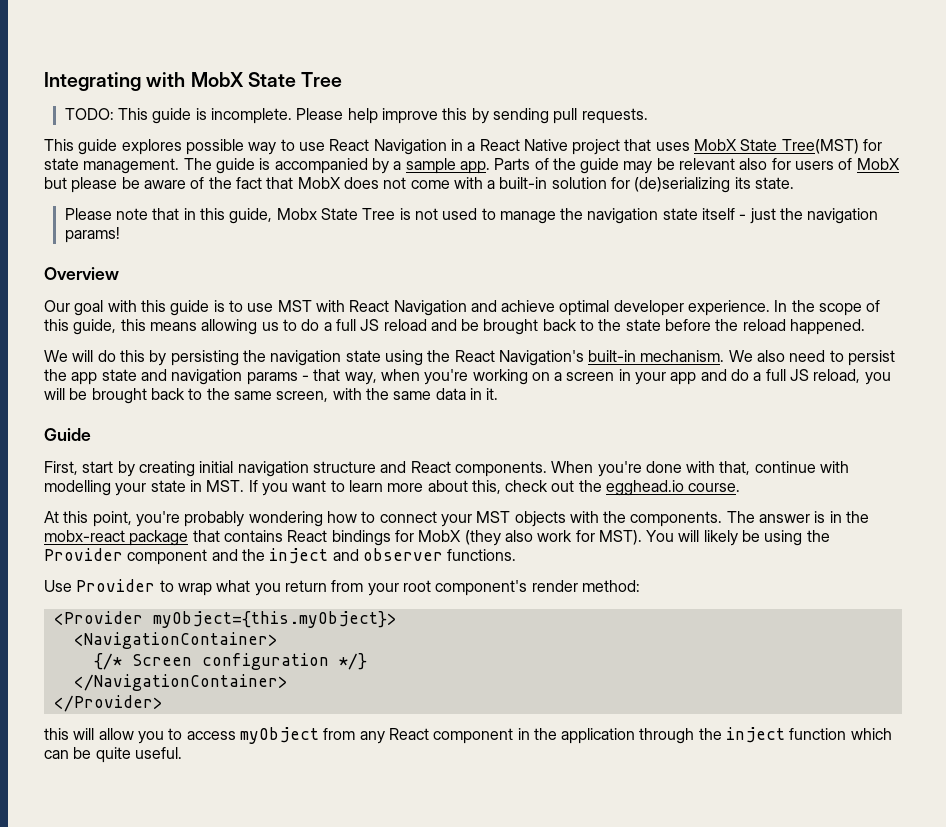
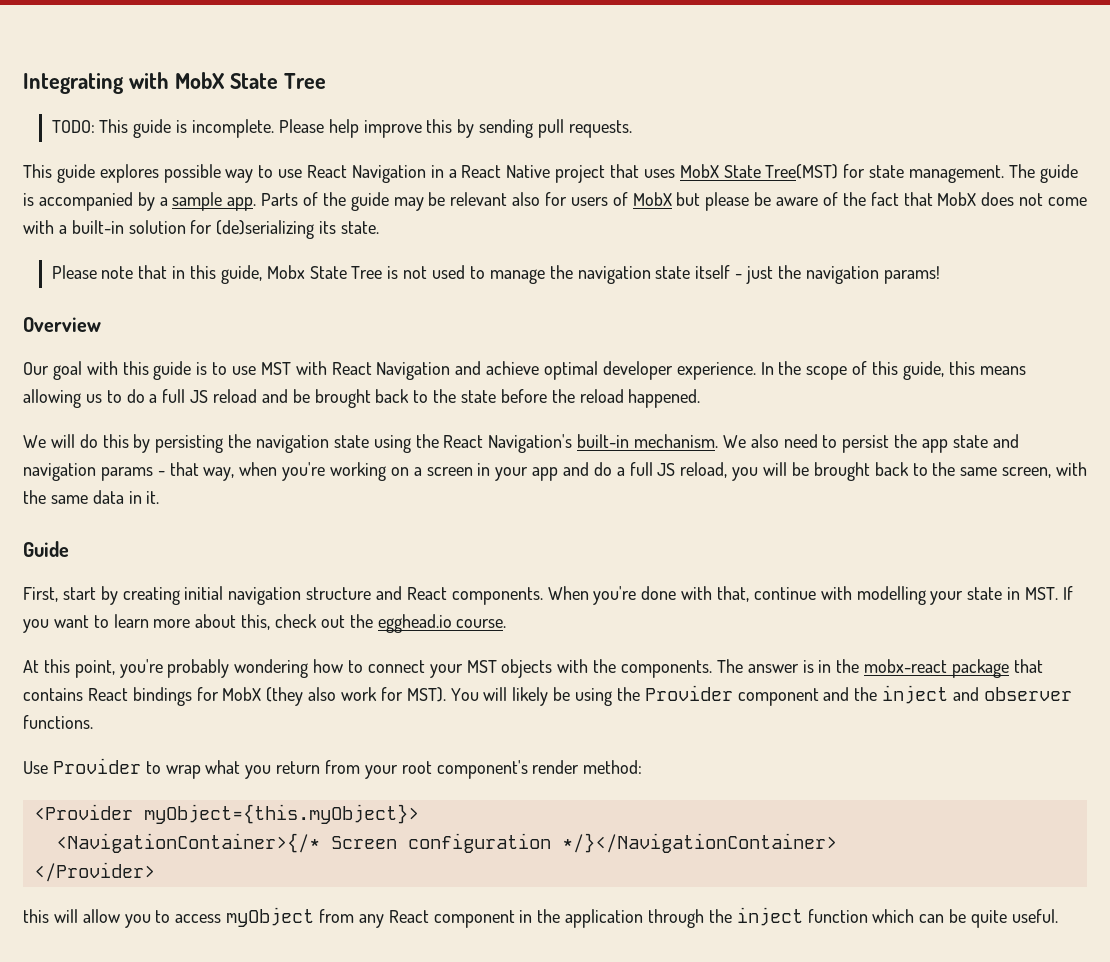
- <NavigationContainer>
- {/* Screen configuration */}
- </NavigationContainer>
+ <NavigationContainer>{/* Screen configuration */}</NavigationContainer>

